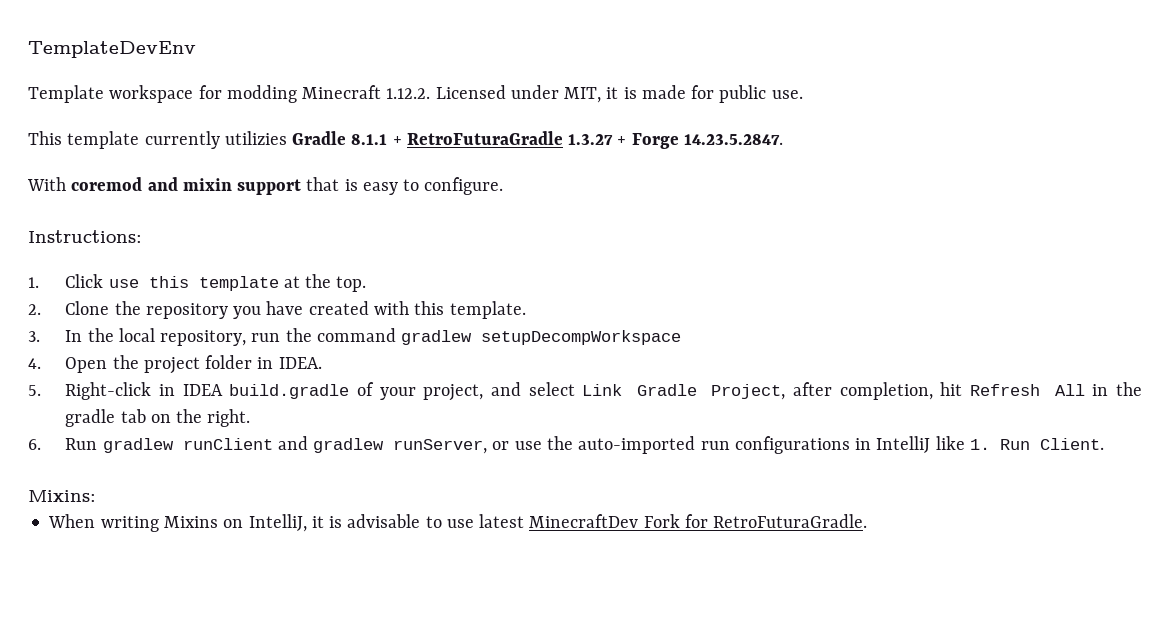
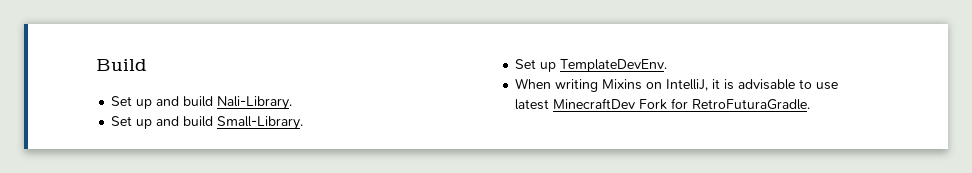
- TemplateDevEnv
- Template workspace for modding Minecraft 1.12.2. Licensed under MIT, it is made for public use.
- This template currently utilizies Gradle 8.1.1 + RetroFuturaGradle 1.3.27 + Forge 14.23.5.2847.
- With coremod and mixin support that is easy to configure.
- Instructions:
- 1. Click use this template at the top.
- 2. Clone the repository you have created with this template.
- 3. In the local repository, run the command gradlew setupDecompWorkspace
- 4. Open the project folder in IDEA.
- 5. Right-click in IDEA build.gradle of your project, and select Link Gradle Project, after completion, hit Refresh All in the gradle tab on the right.
- 6. Run gradlew runClient and gradlew runServer, or use the auto-imported run configurations in IntelliJ like 1. Run Client.
- Mixins:
+ Build
+ Set up and build Nali-Library.
+ Set up and build Small-Library.
+ Set up TemplateDevEnv.

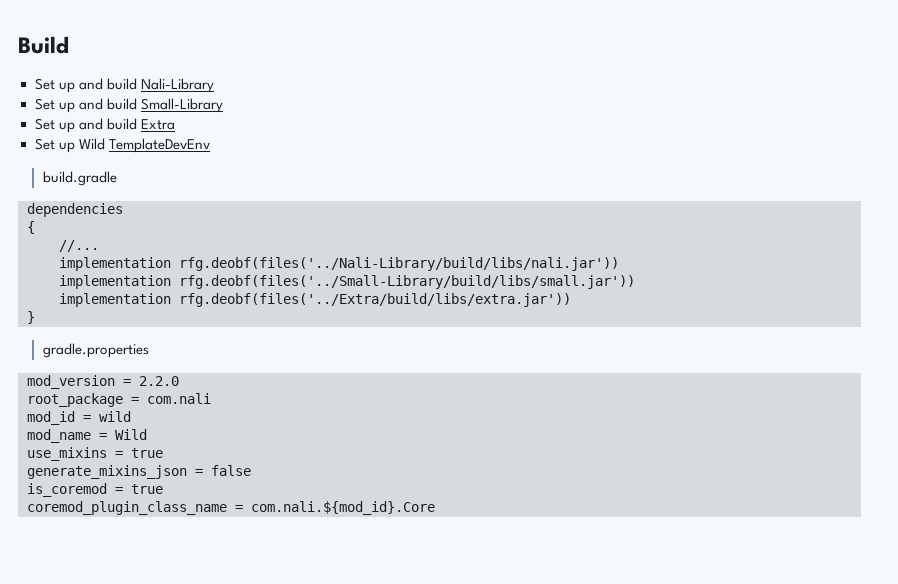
- Set up and build Nali-Library.
- Set up and build Small-Library.
- Set up TemplateDevEnv.
- When writing Mixins on IntelliJ, it is advisable to use latest MinecraftDev Fork for RetroFuturaGradle.
+ Set up and build Nali-Library
+ Set up and build Small-Library
+ Set up and build Extra
+ Set up Wild TemplateDevEnv
+ build.gradle
+ dependencies
+ {
+ //...
+ implementation rfg.deobf(files('../Nali-Library/build/libs/nali.jar'))
+ implementation rfg.deobf(files('../Small-Library/build/libs/small.jar'))
+ implementation rfg.deobf(files('../Extra/build/libs/extra.jar'))
+ }
+ gradle.properties
+ mod_version = 2.2.0
+ root_package = com.nali
+ mod_id = wild
+ mod_name = Wild
+ use_mixins = true
+ generate_mixins_json = false
+ is_coremod = true
+ coremod_plugin_class_name = com.nali.${mod_id}.Core

